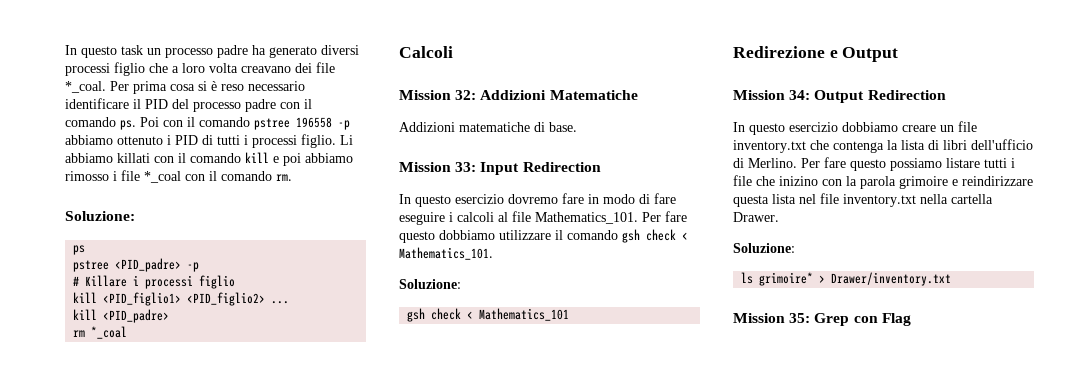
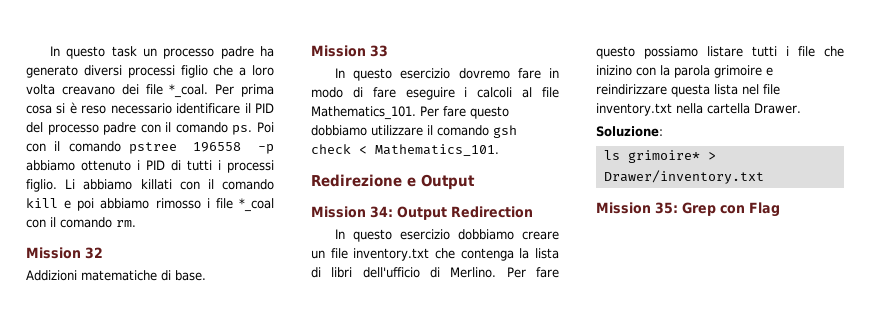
  Li abbiamo killati con il comando kill e poi abbiamo rimosso i file *_coal con il comando rm.
- Soluzione:
- ps
- pstree <PID_padre> -p
- # Killare i processi figlio
- kill <PID_figlio1> <PID_figlio2> ...
- kill <PID_padre>
- rm *_coal
- Calcoli
- Mission 32: Addizioni Matematiche
+ Mission 32
- Mission 33: Input Redirection
+ Mission 33
  Per fare questo dobbiamo utilizzare il comando gsh check < Mathematics_101.
- Soluzione:
- gsh check < Mathematics_101

